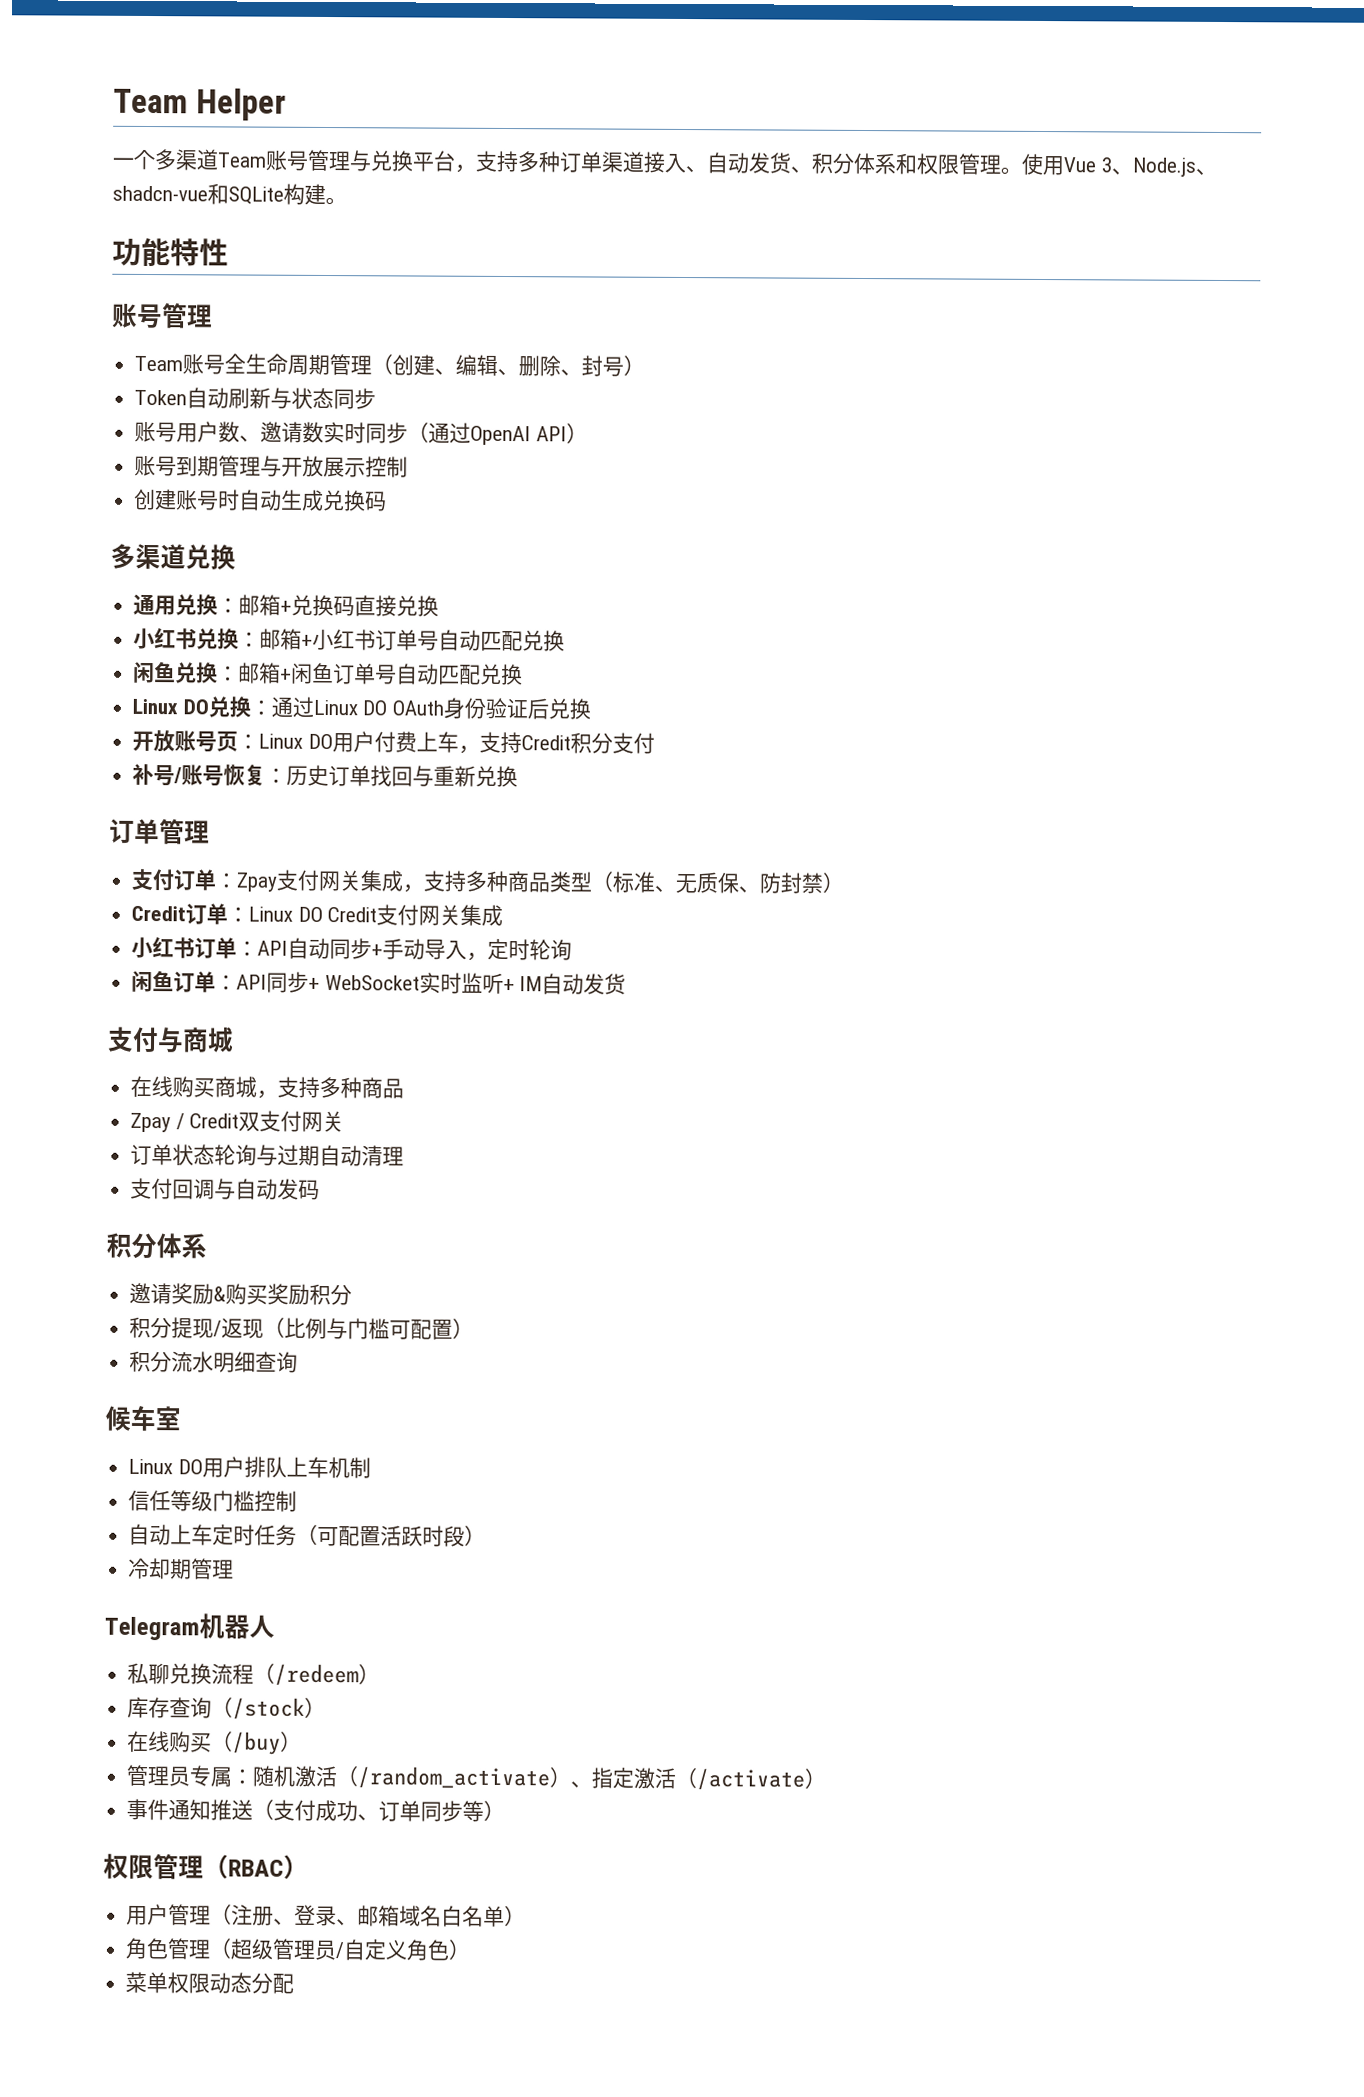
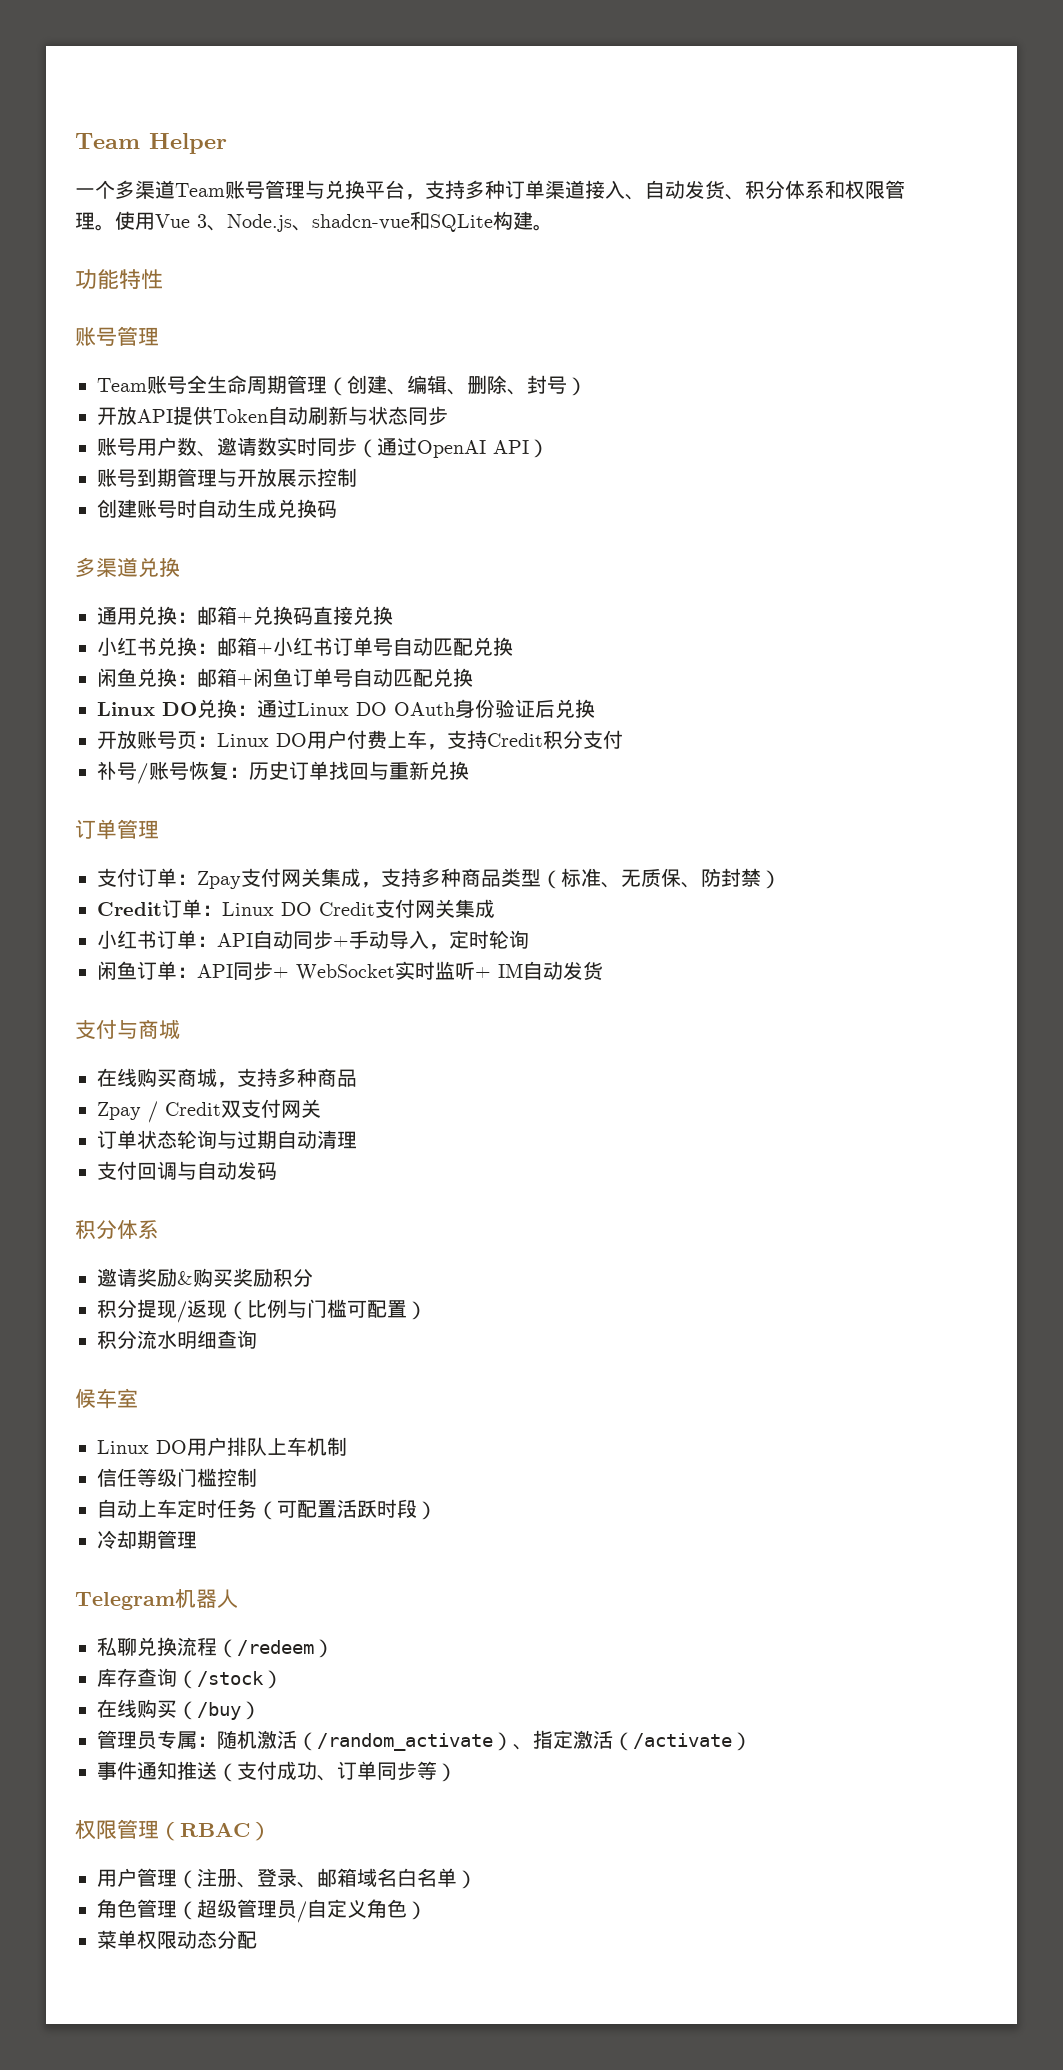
- Token自动刷新与状态同步
+ 开放API提供Token自动刷新与状态同步

